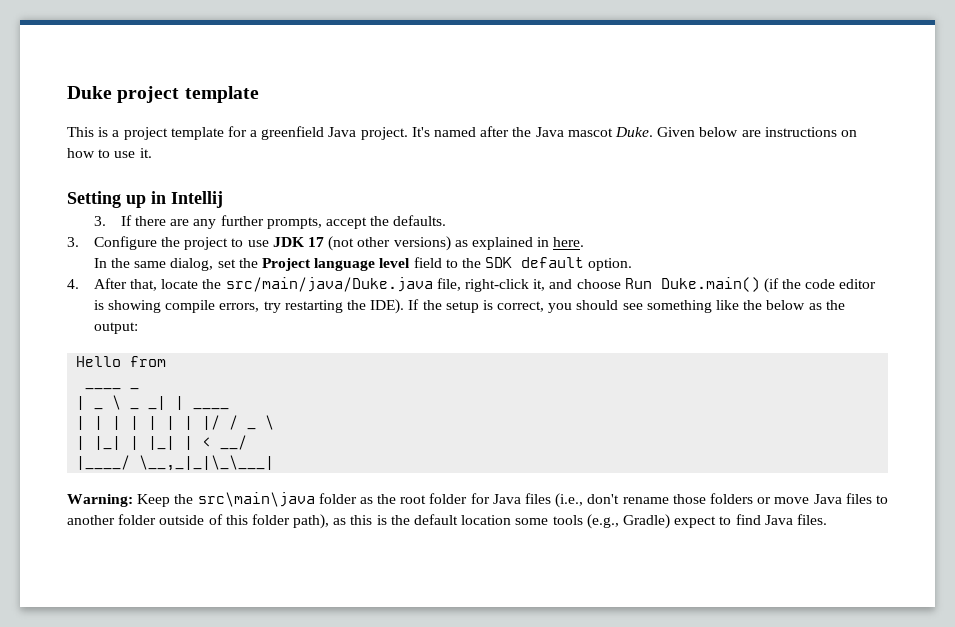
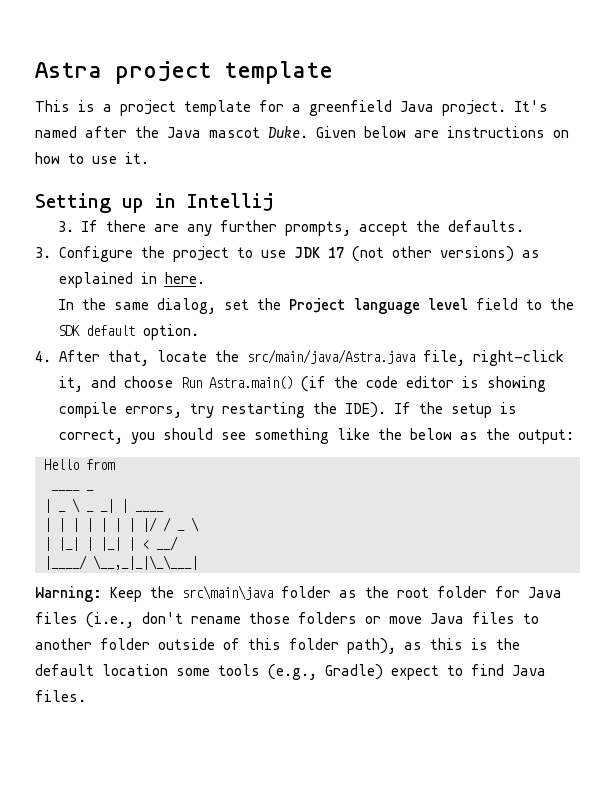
- Duke project template
+ Astra project template
- 4. After that, locate the src/main/java/Duke.java file, right-click it, and choose Run Duke.main() (if the code editor is showing compile errors, try restarting the IDE).
+ 4. After that, locate the src/main/java/Astra.java file, right-click it, and choose Run Astra.main() (if the code editor is showing compile errors, try restarting the IDE).

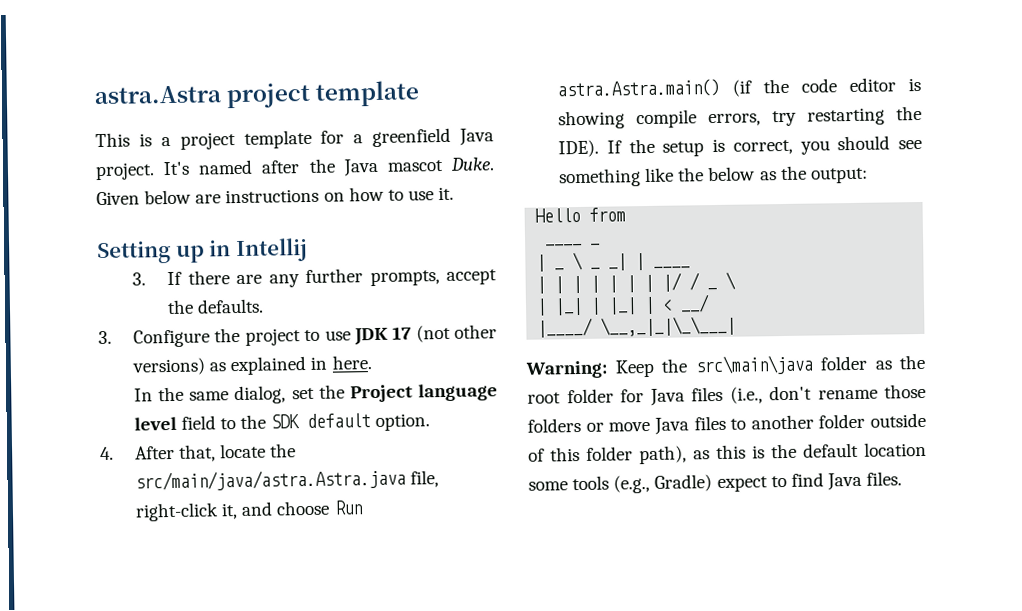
- Astra project template
+ astra.Astra project template
- 4. After that, locate the src/main/java/Astra.java file, right-click it, and choose Run Astra.main() (if the code editor is showing compile errors, try restarting the IDE).
+ 4. After that, locate the src/main/java/astra.Astra.java file, right-click it, and choose Run astra.Astra.main() (if the code editor is showing compile errors, try restarting the IDE).

